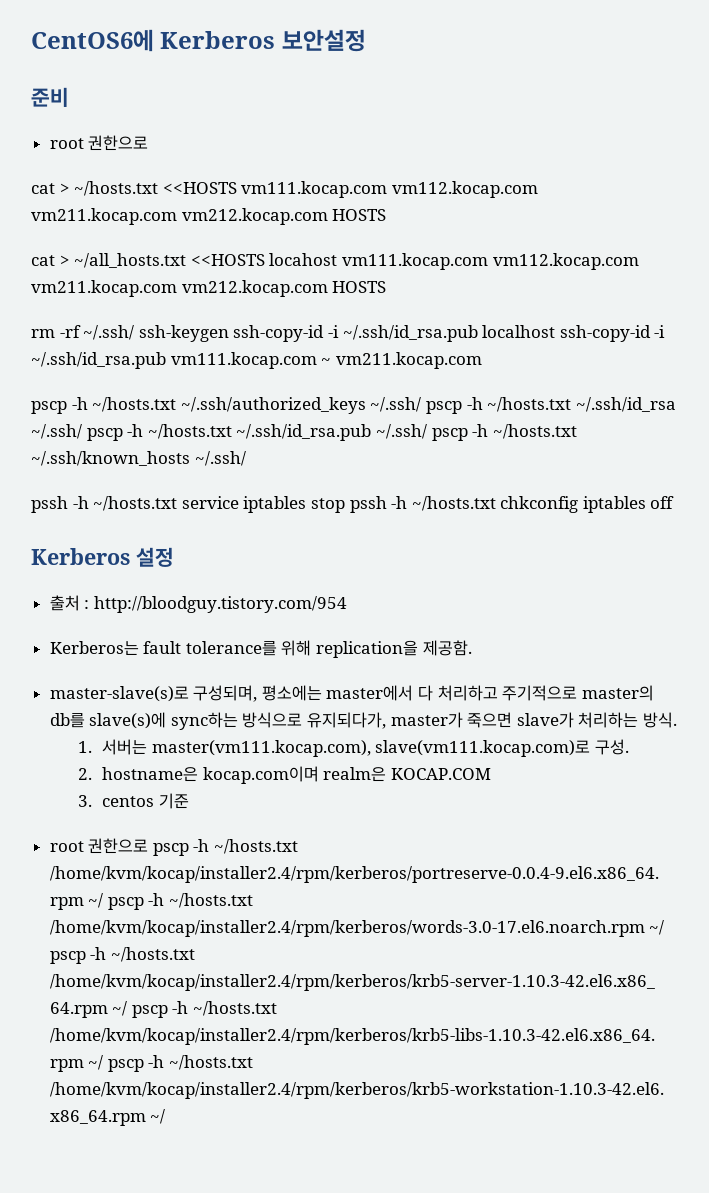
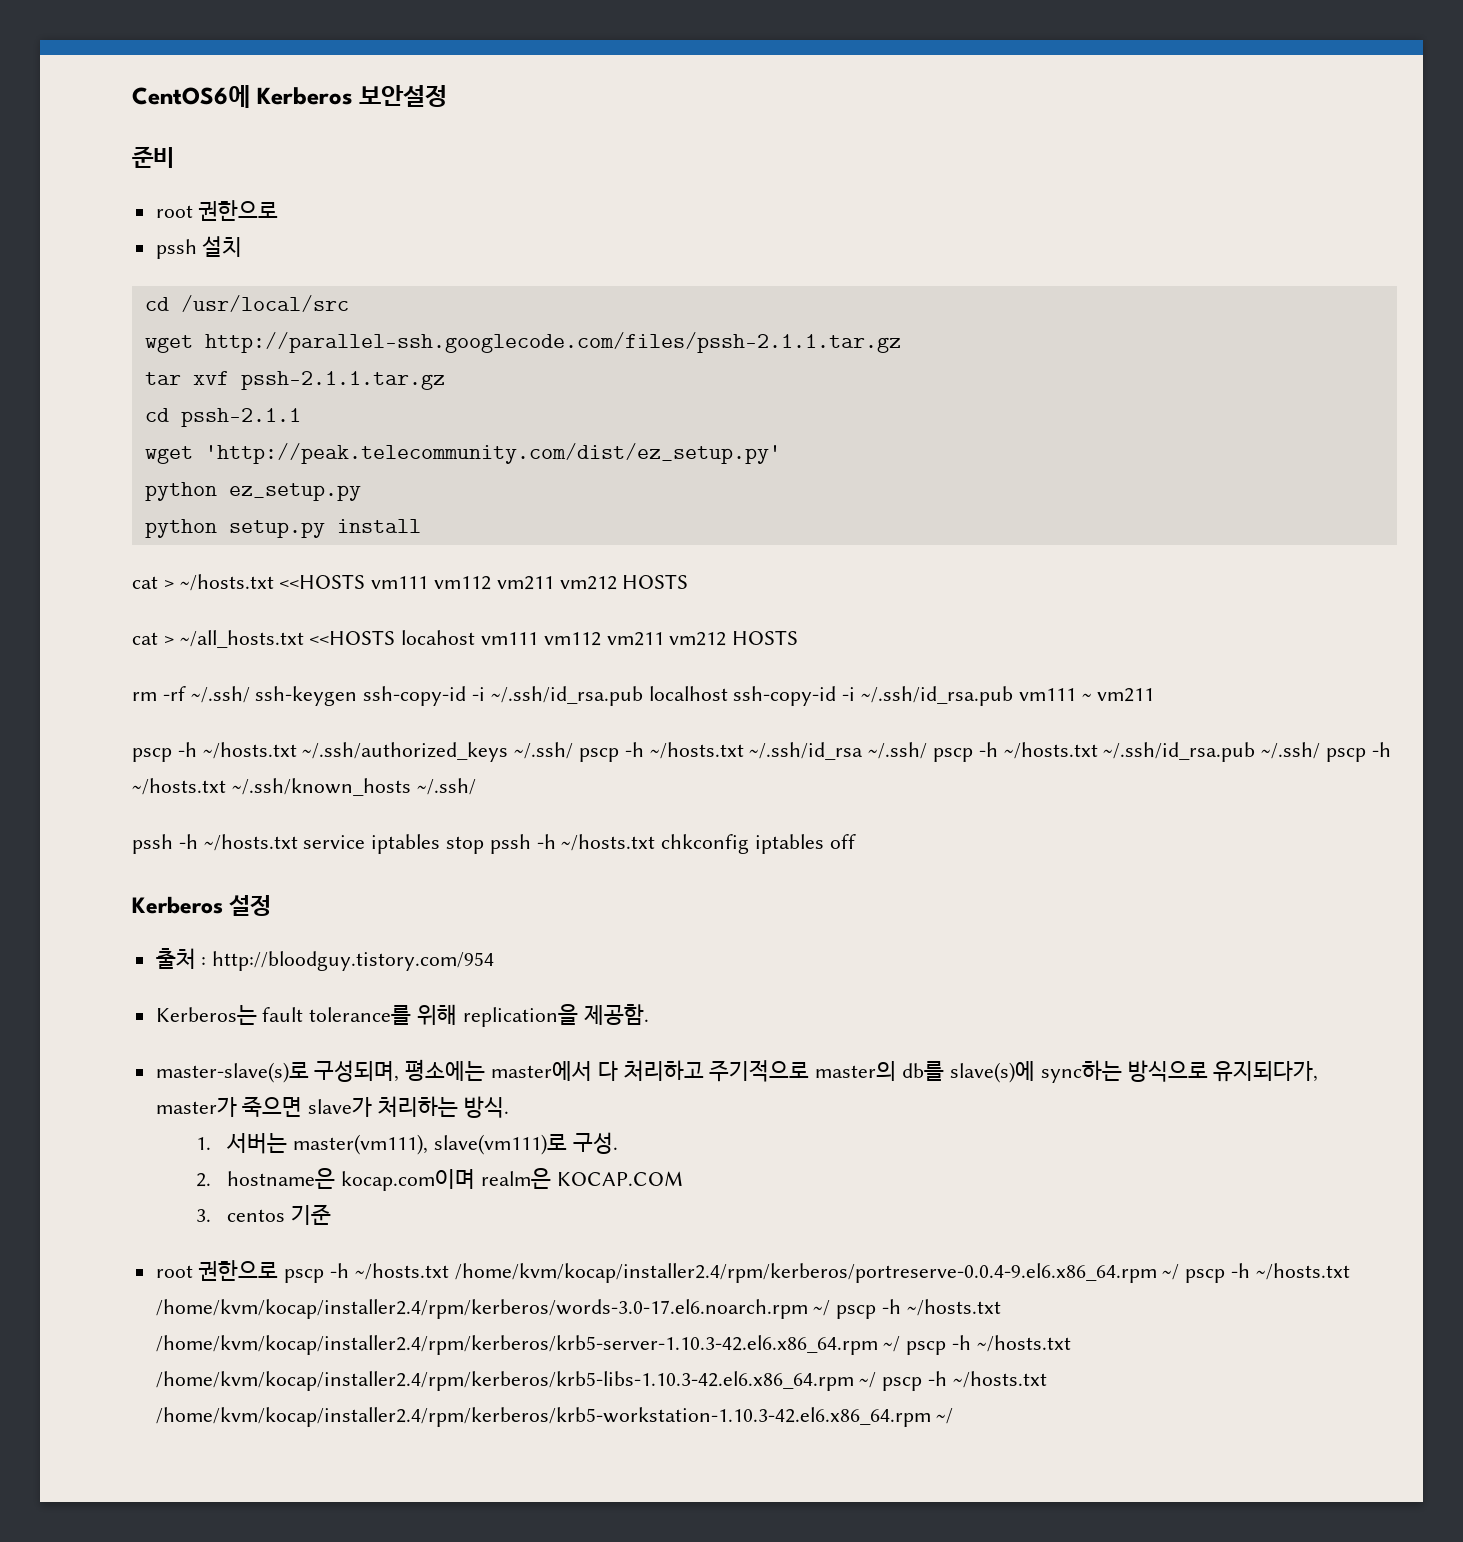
+ pssh 설치
+ cd /usr/local/src
+ wget http://parallel-ssh.googlecode.com/files/pssh-2.1.1.tar.gz
+ tar xvf pssh-2.1.1.tar.gz
+ cd pssh-2.1.1
+ wget 'http://peak.telecommunity.com/dist/ez_setup.py'
+ python ez_setup.py
+ python setup.py install
- cat > ~/hosts.txt <<HOSTS vm111.kocap.com vm112.kocap.com vm211.kocap.com vm212.kocap.com HOSTS
+ cat > ~/hosts.txt <<HOSTS vm111 vm112 vm211 vm212 HOSTS
- cat > ~/all_hosts.txt <<HOSTS locahost vm111.kocap.com vm112.kocap.com vm211.kocap.com vm212.kocap.com HOSTS
+ cat > ~/all_hosts.txt <<HOSTS locahost vm111 vm112 vm211 vm212 HOSTS
- rm -rf ~/.ssh/ ssh-keygen ssh-copy-id -i ~/.ssh/id_rsa.pub localhost ssh-copy-id -i ~/.ssh/id_rsa.pub vm111.kocap.com ~ vm211.kocap.com
+ rm -rf ~/.ssh/ ssh-keygen ssh-copy-id -i ~/.ssh/id_rsa.pub localhost ssh-copy-id -i ~/.ssh/id_rsa.pub vm111 ~ vm211
- 1. 서버는 master(vm111.kocap.com), slave(vm111.kocap.com)로 구성.
+ 1. 서버는 master(vm111), slave(vm111)로 구성.

